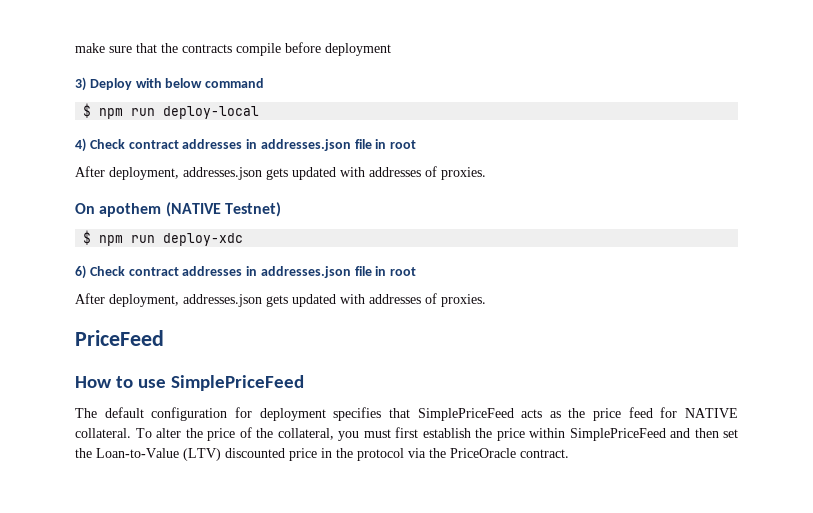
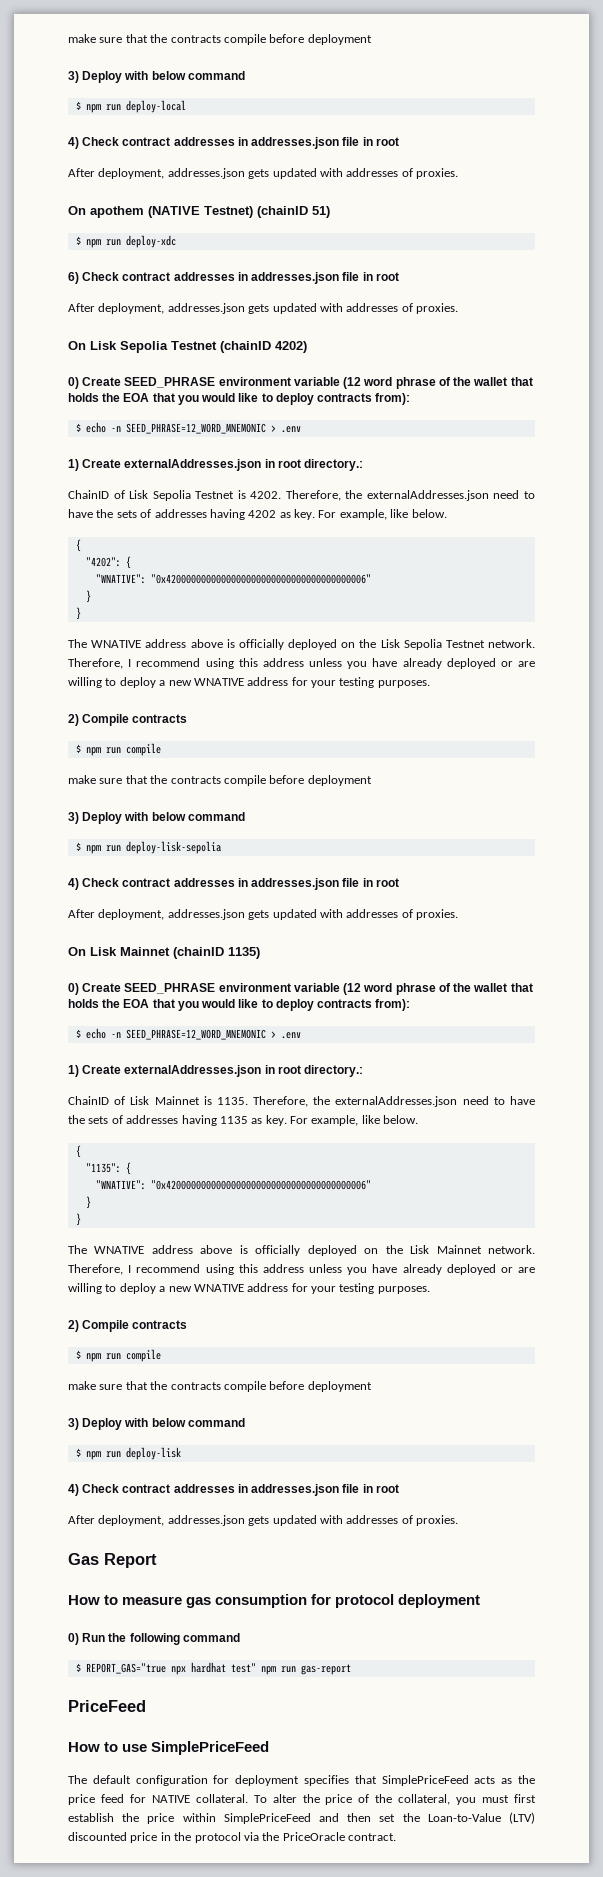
- On apothem (NATIVE Testnet)
+ On apothem (NATIVE Testnet) (chainID 51)
+ On Lisk Sepolia Testnet (chainID 4202)
+ 0) Create SEED_PHRASE environment variable (12 word phrase of the wallet that holds the EOA that you would like to deploy contracts from):
+ $ echo -n SEED_PHRASE=12_WORD_MNEMONIC > .env
+ 1) Create externalAddresses.json in root directory.:
+ ChainID of Lisk Sepolia Testnet is 4202. Therefore, the externalAddresses.json need to have the sets of addresses having 4202 as key. For example, like below.
+ {
+ "4202": {
+ "WNATIVE": "0x4200000000000000000000000000000000000006"
+ }
+ }
+ The WNATIVE address above is officially deployed on the Lisk Sepolia Testnet network. Therefore, I recommend using this address unless you have already deployed or are willing to deploy a new WNATIVE address for your testing purposes.
+ 2) Compile contracts
+ $ npm run compile
+ make sure that the contracts compile before deployment
+ 3) Deploy with below command
+ $ npm run deploy-lisk-sepolia
+ 4) Check contract addresses in addresses.json file in root
+ After deployment, addresses.json gets updated with addresses of proxies.
+ On Lisk Mainnet (chainID 1135)
+ 0) Create SEED_PHRASE environment variable (12 word phrase of the wallet that holds the EOA that you would like to deploy contracts from):
+ $ echo -n SEED_PHRASE=12_WORD_MNEMONIC > .env
+ 1) Create externalAddresses.json in root directory.:
+ ChainID of Lisk Mainnet is 1135. Therefore, the externalAddresses.json need to have the sets of addresses having 1135 as key. For example, like below.
+ {
+ "1135": {
+ "WNATIVE": "0x4200000000000000000000000000000000000006"
+ }
+ }
+ The WNATIVE address above is officially deployed on the Lisk Mainnet network. Therefore, I recommend using this address unless you have already deployed or are willing to deploy a new WNATIVE address for your testing purposes.
+ 2) Compile contracts
+ $ npm run compile
+ make sure that the contracts compile before deployment
+ 3) Deploy with below command
+ $ npm run deploy-lisk
+ 4) Check contract addresses in addresses.json file in root
+ After deployment, addresses.json gets updated with addresses of proxies.
+ Gas Report
+ How to measure gas consumption for protocol deployment
+ 0) Run the following command
+ $ REPORT_GAS="true npx hardhat test" npm run gas-report

